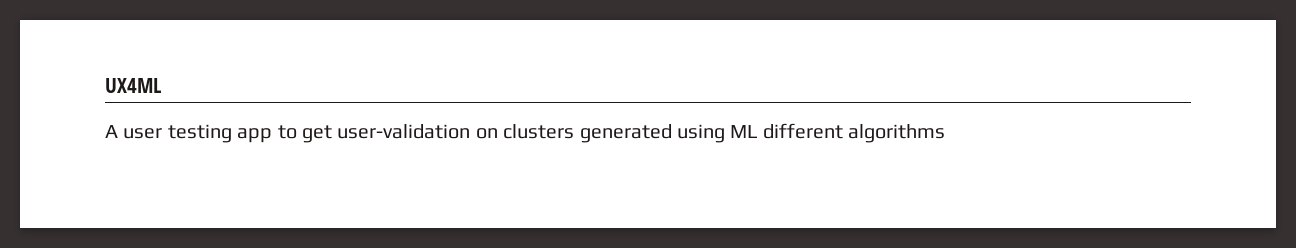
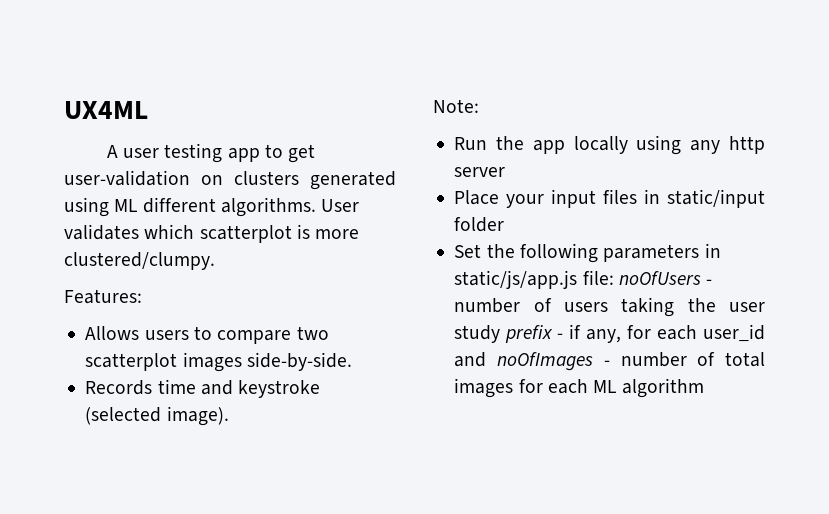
- A user testing app to get user-validation on clusters generated using ML different algorithms
+ A user testing app to get user-validation on clusters generated using ML different algorithms. User validates which scatterplot is more clustered/clumpy.
+ Features:
+ Allows users to compare two scatterplot images side-by-side.
+ Records time and keystroke (selected image).
+ Note:
+ Run the app locally using any http server
+ Place your input files in static/input folder
+ Set the following parameters in static/js/app.js file: noOfUsers - number of users taking the user study prefix - if any, for each user_id and noOfImages - number of total images for each ML algorithm

